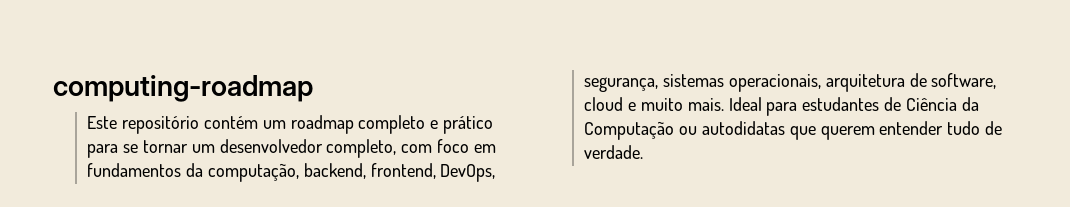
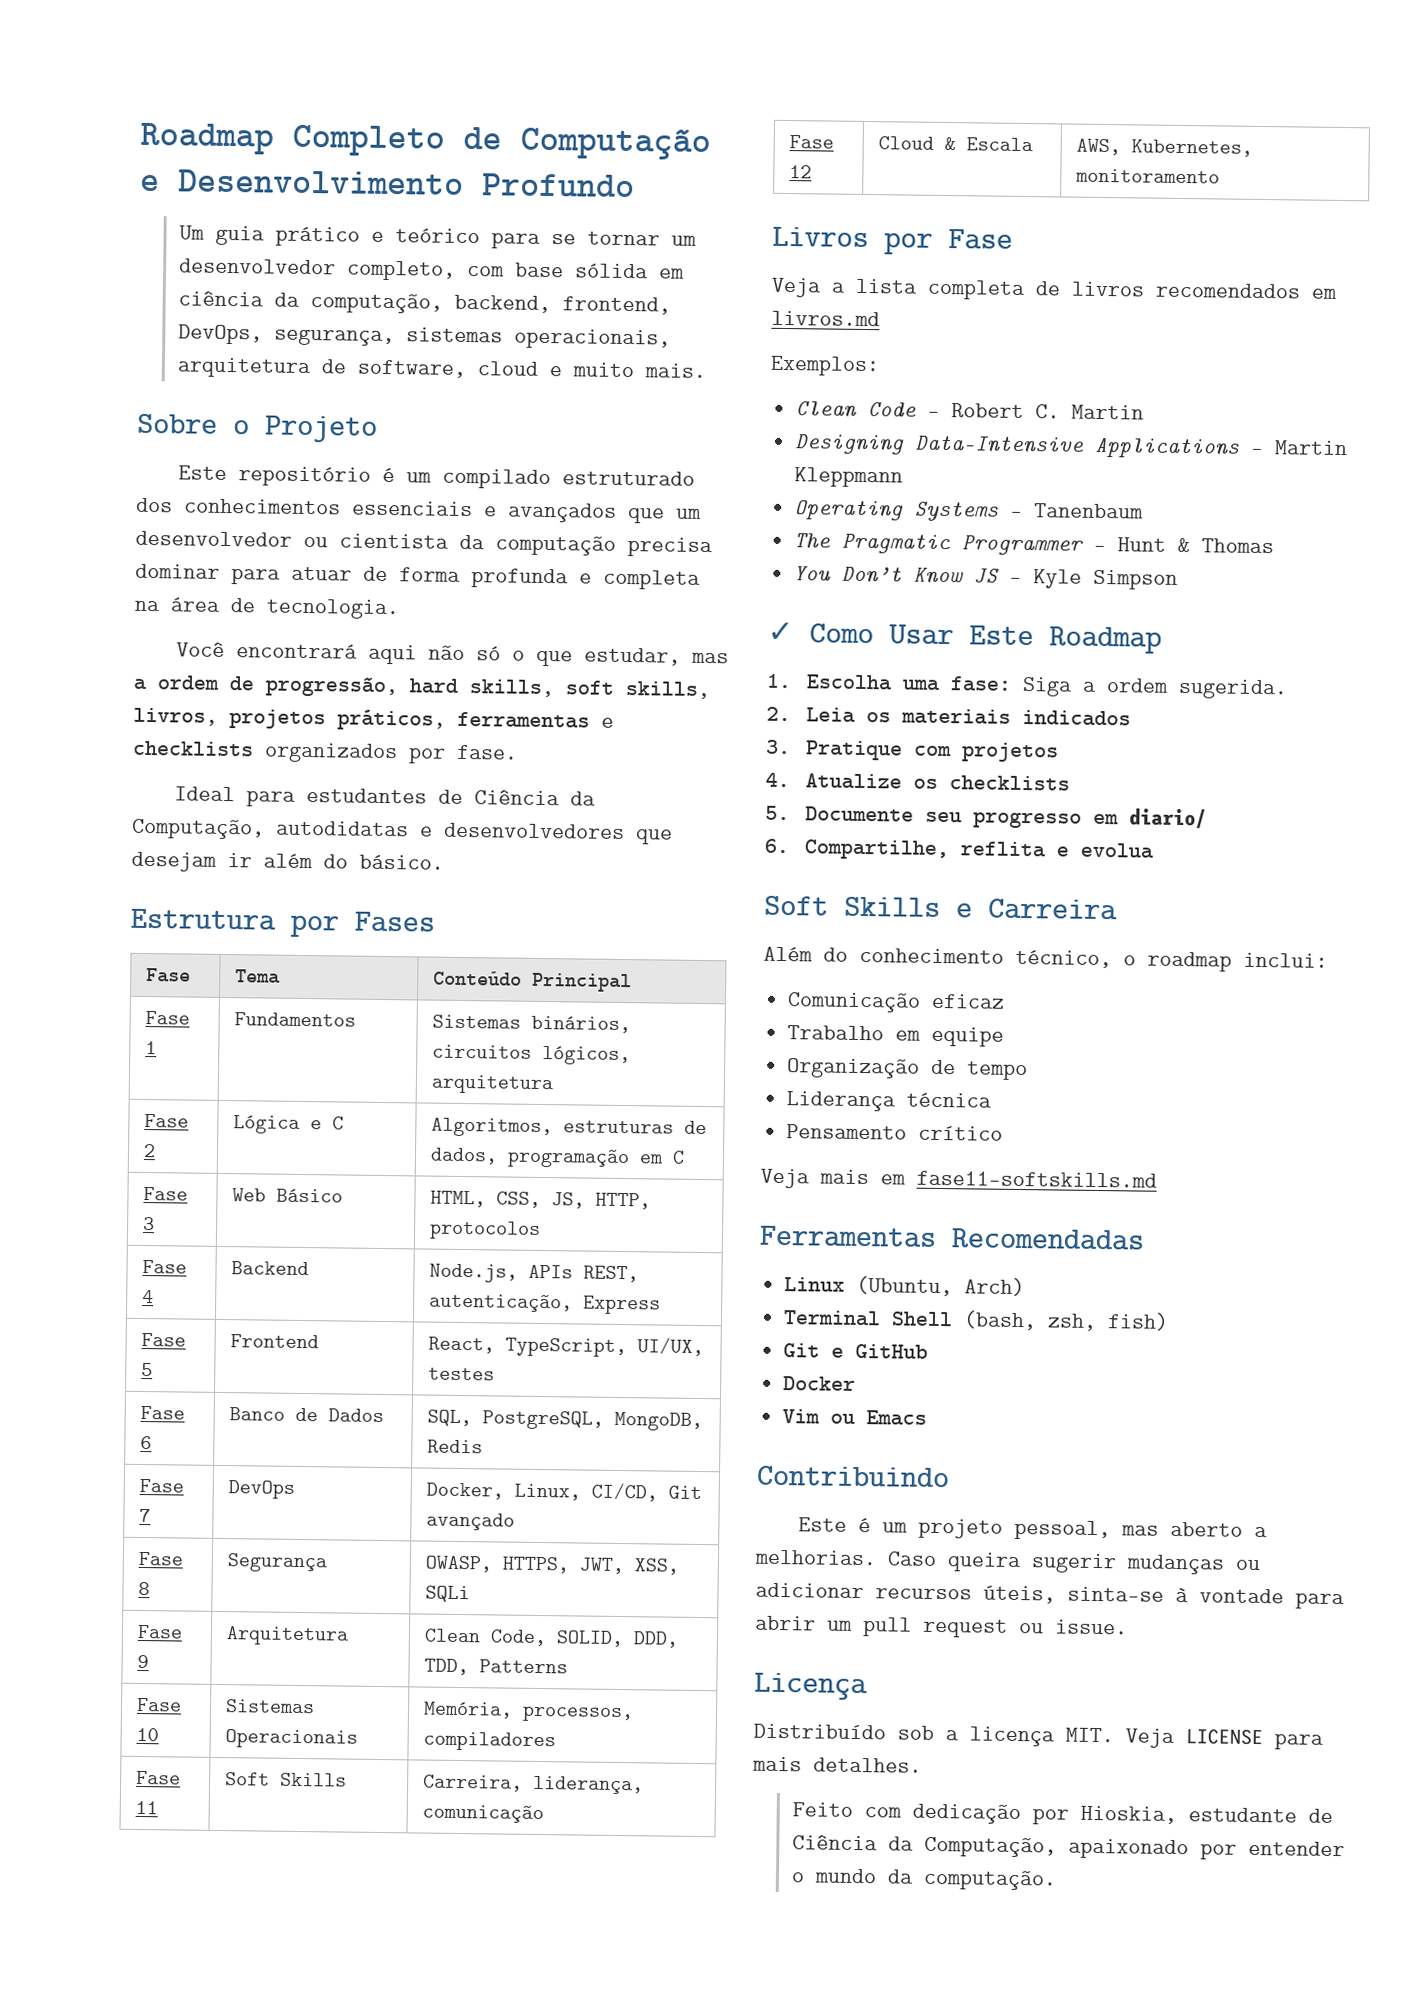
- computing-roadmap
- Este repositório contém um roadmap completo e prático para se tornar um desenvolvedor completo, com foco em fundamentos da computação, backend, frontend, DevOps, segurança, sistemas operacionais, arquitetura de software, cloud e muito mais. Ideal para estudantes de Ciência da Computação ou autodidatas que querem entender tudo de verdade.
+ Roadmap Completo de Computação e Desenvolvimento Profundo
+ Um guia prático e teórico para se tornar um desenvolvedor completo, com base sólida em ciência da computação, backend, frontend, DevOps, segurança, sistemas operacionais, arquitetura de software, cloud e muito mais.
+ Sobre o Projeto
+ Este repositório é um compilado estruturado dos conhecimentos essenciais e avançados que um desenvolvedor ou cientista da computação precisa dominar para atuar de forma profunda e completa na área de tecnologia.
+ Você encontrará aqui não só o que estudar, mas a ordem de progressão, hard skills, soft skills, livros, projetos práticos, ferramentas e checklists organizados por fase.
+ Ideal para estudantes de Ciência da Computação, autodidatas e desenvolvedores que desejam ir além do básico.
+ Estrutura por Fases
+ Fase | Tema | Conteúdo Principal
+ Fase 1 | Fundamentos | Sistemas binários, circuitos lógicos, arquitetura
+ Fase 2 | Lógica e C | Algoritmos, estruturas de dados, programação em C
+ Fase 3 | Web Básico | HTML, CSS, JS, HTTP, protocolos
+ Fase 4 | Backend | Node.js, APIs REST, autenticação, Express
+ Fase 5 | Frontend | React, TypeScript, UI/UX, testes
+ Fase 6 | Banco de Dados | SQL, PostgreSQL, MongoDB, Redis
+ Fase 7 | DevOps | Docker, Linux, CI/CD, Git avançado
+ Fase 8 | Segurança | OWASP, HTTPS, JWT, XSS, SQLi
+ Fase 9 | Arquitetura | Clean Code, SOLID, DDD, TDD, Patterns
+ Fase 10 | Sistemas Operacionais | Memória, processos, compiladores
+ Fase 11 | Soft Skills | Carreira, liderança, comunicação
+ Fase 12 | Cloud & Escala | AWS, Kubernetes, monitoramento
+ Livros por Fase
+ Veja a lista completa de livros recomendados em livros.md
+ Exemplos:
+ Clean Code – Robert C. Martin
+ Designing Data-Intensive Applications – Martin Kleppmann
+ Operating Systems – Tanenbaum
+ The Pragmatic Programmer – Hunt & Thomas
+ You Don’t Know JS – Kyle Simpson
+ ✓ Como Usar Este Roadmap
+ 1. Escolha uma fase: Siga a ordem sugerida.
+ 2. Leia os materiais indicados
+ 3. Pratique com projetos
+ 4. Atualize os checklists
+ 5. Documente seu progresso em diario/
+ 6. Compartilhe, reflita e evolua
+ Soft Skills e Carreira
+ Além do conhecimento técnico, o roadmap inclui:
+ Comunicação eficaz
+ Trabalho em equipe
+ Organização de tempo
+ Liderança técnica
+ Pensamento crítico
+ Veja mais em fase11-softskills.md
+ Ferramentas Recomendadas
+ Linux (Ubuntu, Arch)
+ Terminal Shell (bash, zsh, fish)
+ Git e GitHub
+ Docker
+ Vim ou Emacs
+ Contribuindo
+ Este é um projeto pessoal, mas aberto a melhorias. Caso queira sugerir mudanças ou adicionar recursos úteis, sinta-se à vontade para abrir um pull request ou issue.
+ Licença
+ Distribuído sob a licença MIT. Veja LICENSE para mais detalhes.
+ Feito com dedicação por Hioskia, estudante de Ciência da Computação, apaixonado por entender o mundo da computação.

